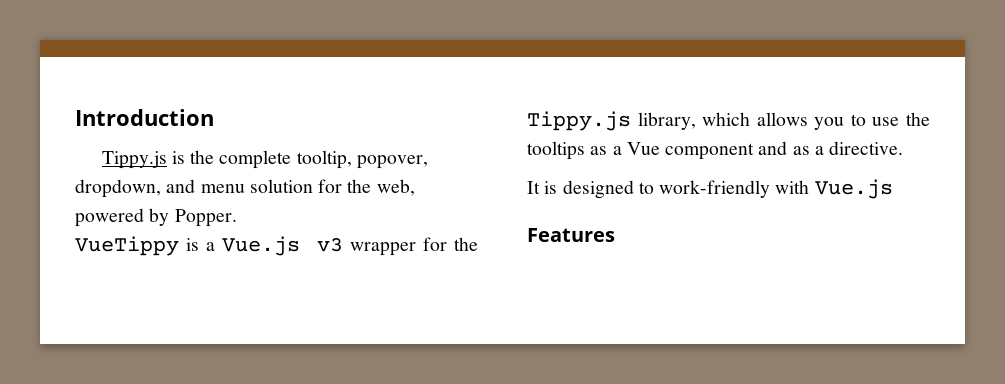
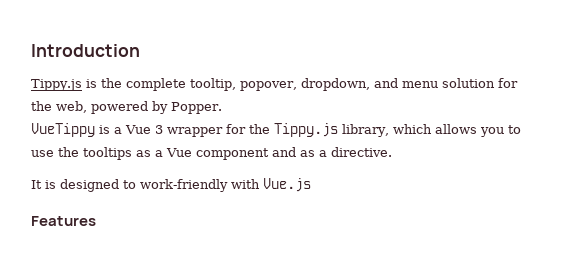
- VueTippy is a Vue.js v3 wrapper for the Tippy.js library, which allows you to use the tooltips as a Vue component and as a directive.
+ VueTippy is a Vue 3 wrapper for the Tippy.js library, which allows you to use the tooltips as a Vue component and as a directive.

